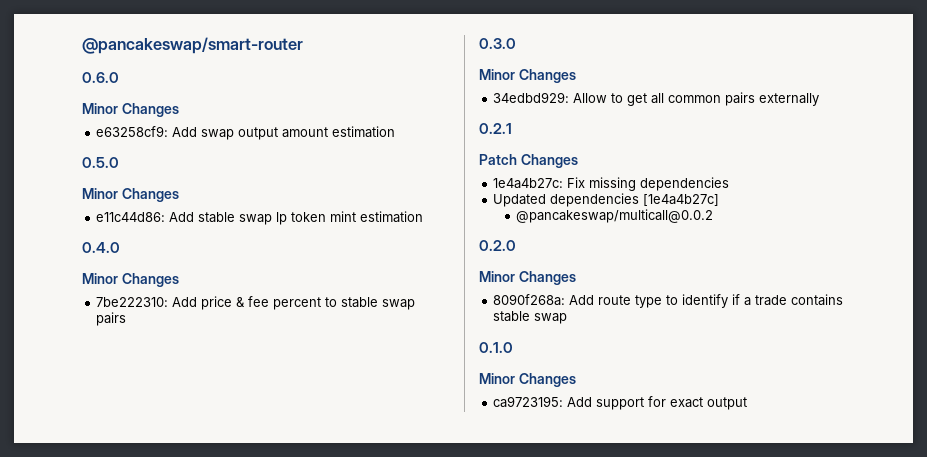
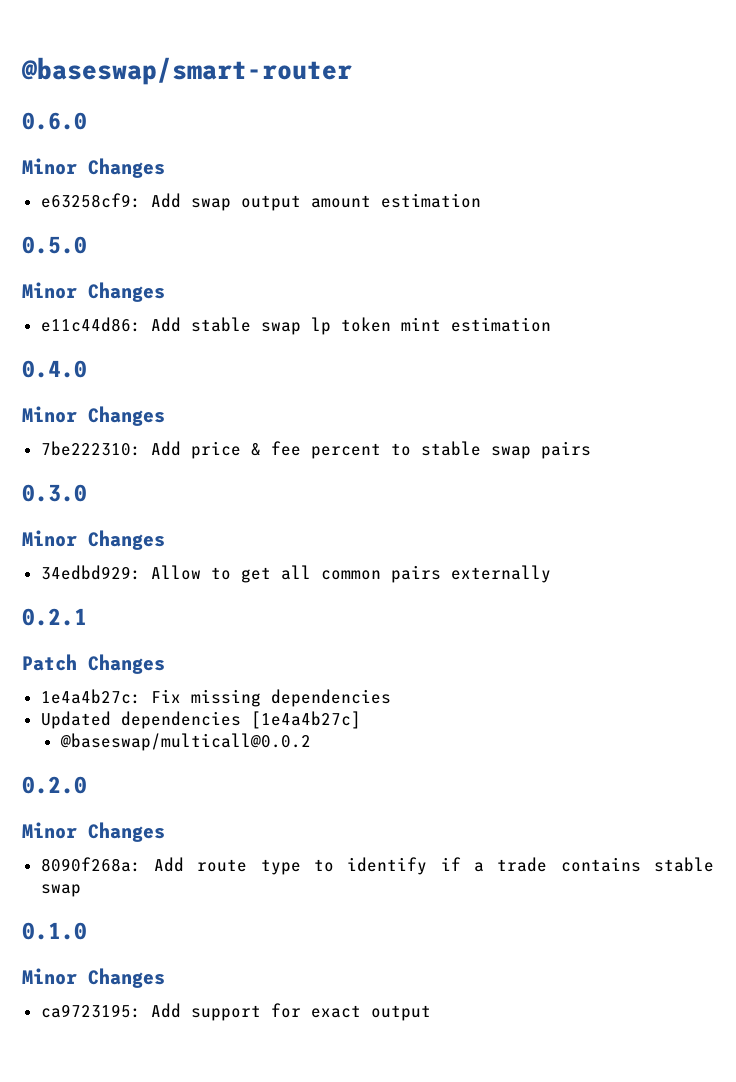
- @pancakeswap/smart-router
+ @baseswap/smart-router
- @pancakeswap/multicall@0.0.2
+ @baseswap/multicall@0.0.2

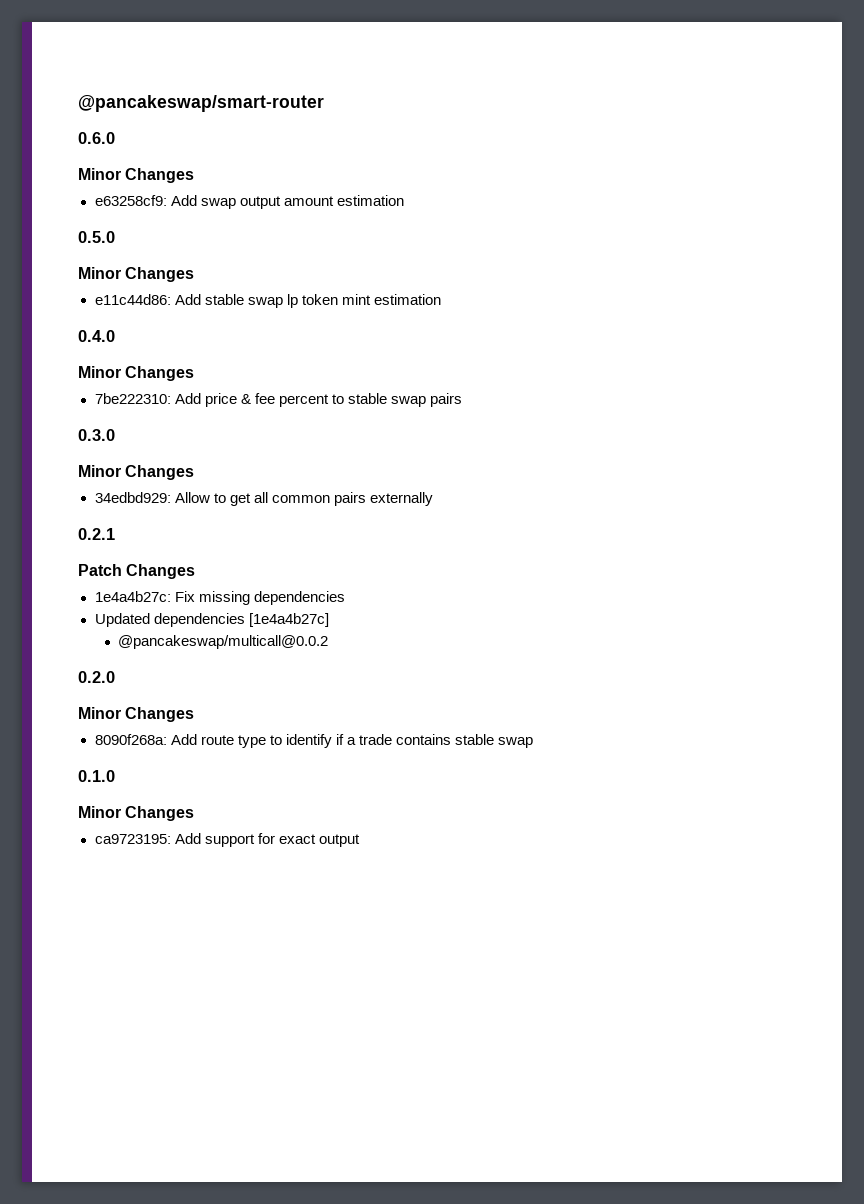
- @baseswap/smart-router
+ @pancakeswap/smart-router
- @baseswap/multicall@0.0.2
+ @pancakeswap/multicall@0.0.2

